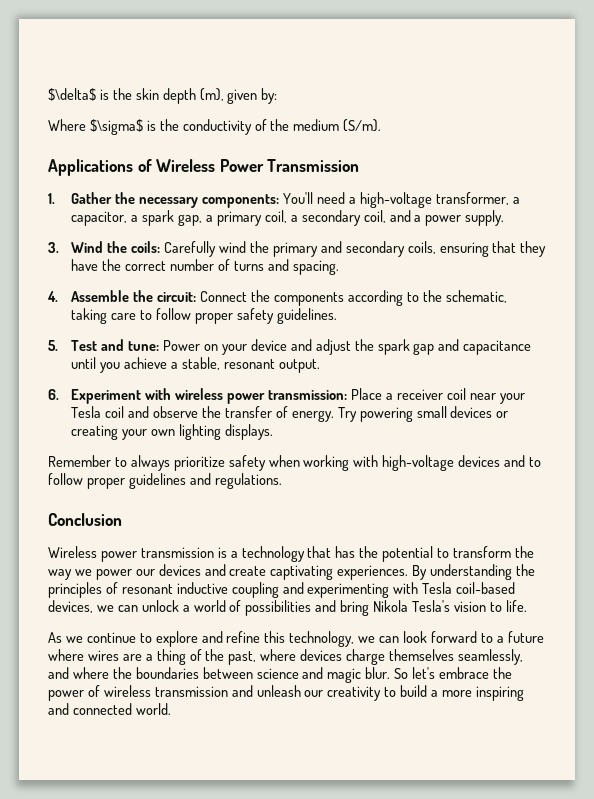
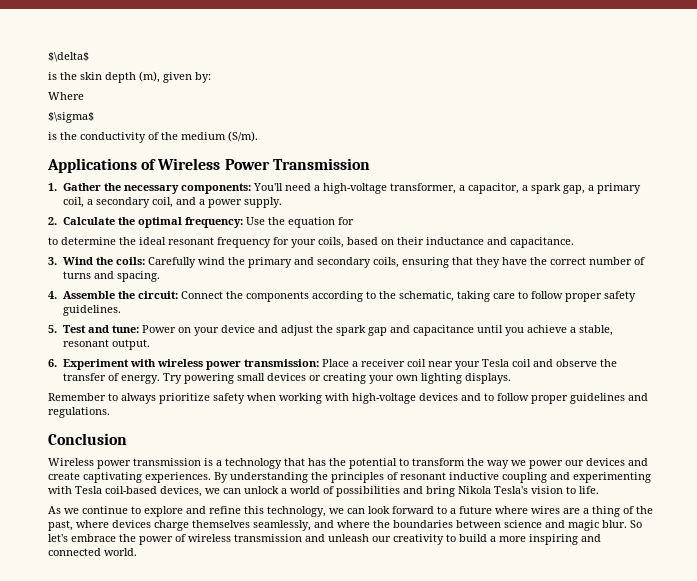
- $\delta$ is the skin depth (m), given by:
+ $\delta$
+ is the skin depth (m), given by:
- Where $\sigma$ is the conductivity of the medium (S/m).
+ Where
+ $\sigma$
+ is the conductivity of the medium (S/m).
+ 2. Calculate the optimal frequency: Use the equation for
+ to determine the ideal resonant frequency for your coils, based on their inductance and capacitance.

